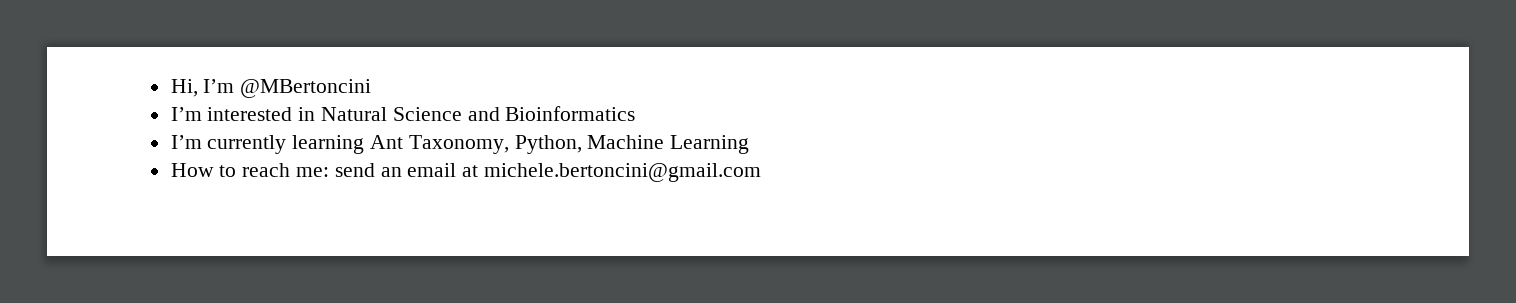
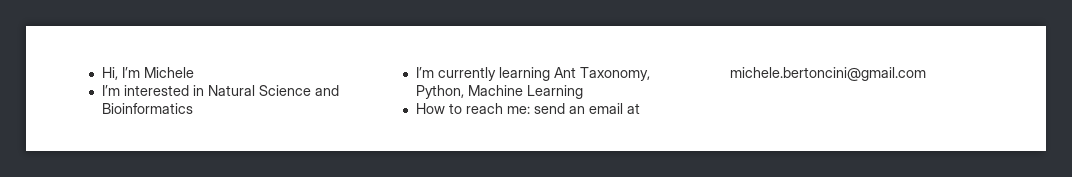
- Hi, I’m @MBertoncini
+ Hi, I’m Michele

